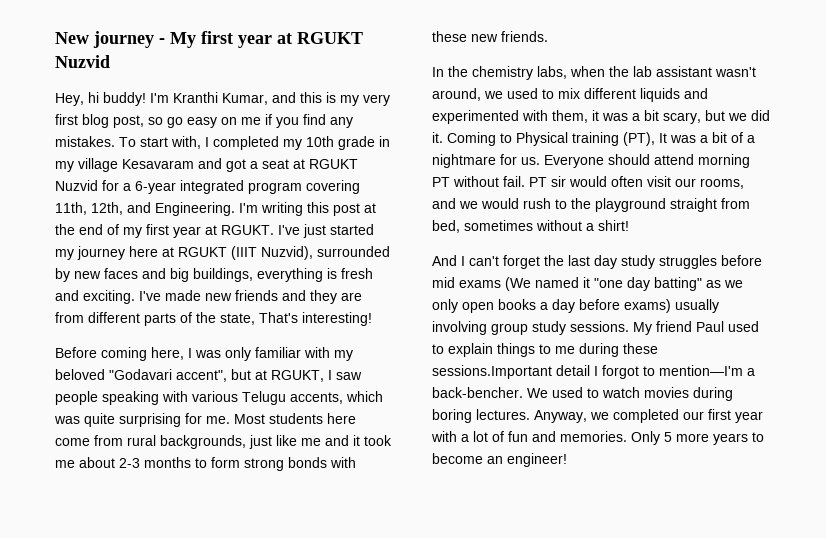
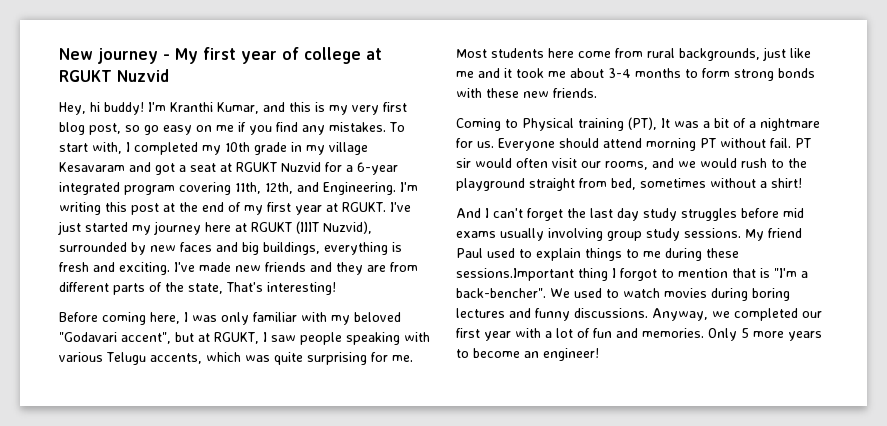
- New journey - My first year at RGUKT Nuzvid
+ New journey - My first year of college at RGUKT Nuzvid
- Most students here come from rural backgrounds, just like me and it took me about 2-3 months to form strong bonds with these new friends.
+ Most students here come from rural backgrounds, just like me and it took me about 3-4 months to form strong bonds with these new friends.
- In the chemistry labs, when the lab assistant wasn't around, we used to mix different liquids and experimented with them, it was a bit scary, but we did it.
- And I can't forget the last day study struggles before mid exams (We named it "one day batting" as we only open books a day before exams) usually involving group study sessions.
+ And I can't forget the last day study struggles before mid exams usually involving group study sessions.
- My friend Paul used to explain things to me during these sessions.Important detail I forgot to mention—I'm a back-bencher.
+ My friend Paul used to explain things to me during these sessions.Important thing I forgot to mention that is "I'm a back-bencher".
- We used to watch movies during boring lectures.
+ We used to watch movies during boring lectures and funny discussions.

